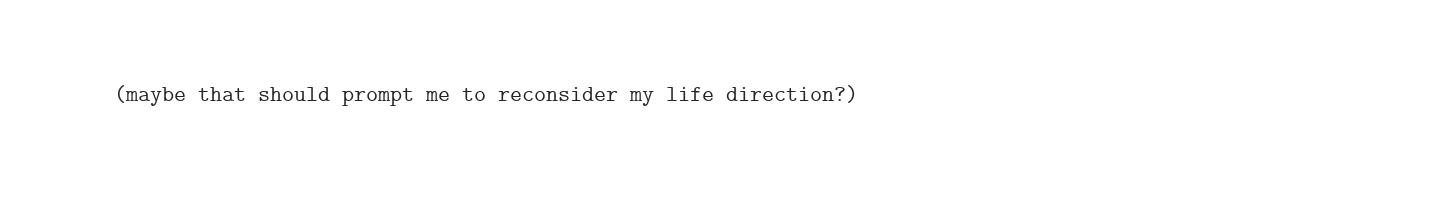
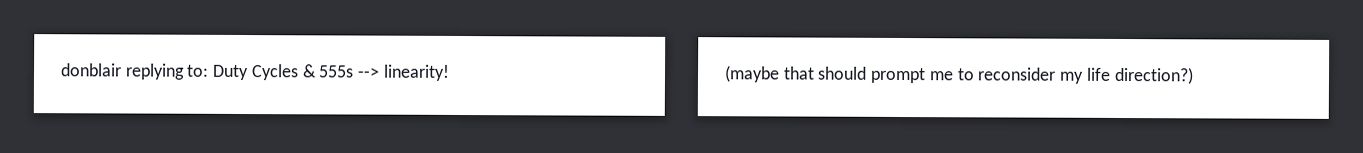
+ donblair replying to: Duty Cycles & 555s --> linearity!

